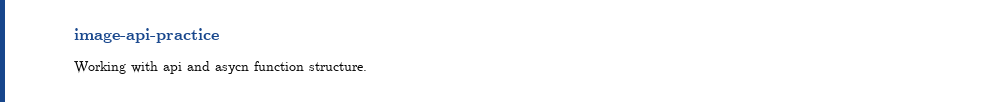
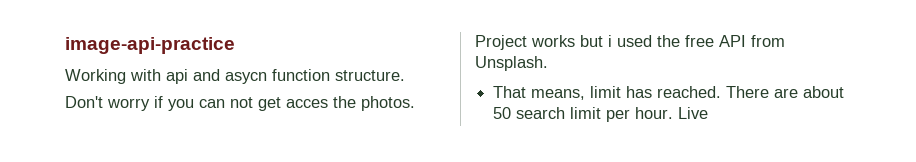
+ Don't worry if you can not get acces the photos. Project works but i used the free API from Unsplash.
+ That means, limit has reached. There are about 50 search limit per hour. Live

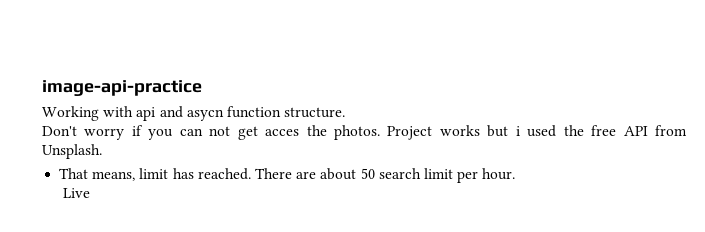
- There are about 50 search limit per hour. Live
+ There are about 50 search limit per hour.
+ Live

